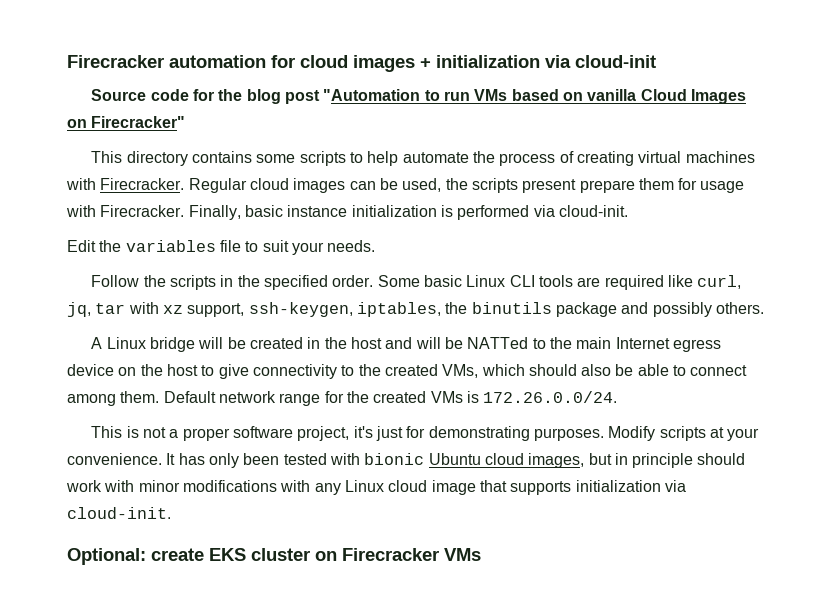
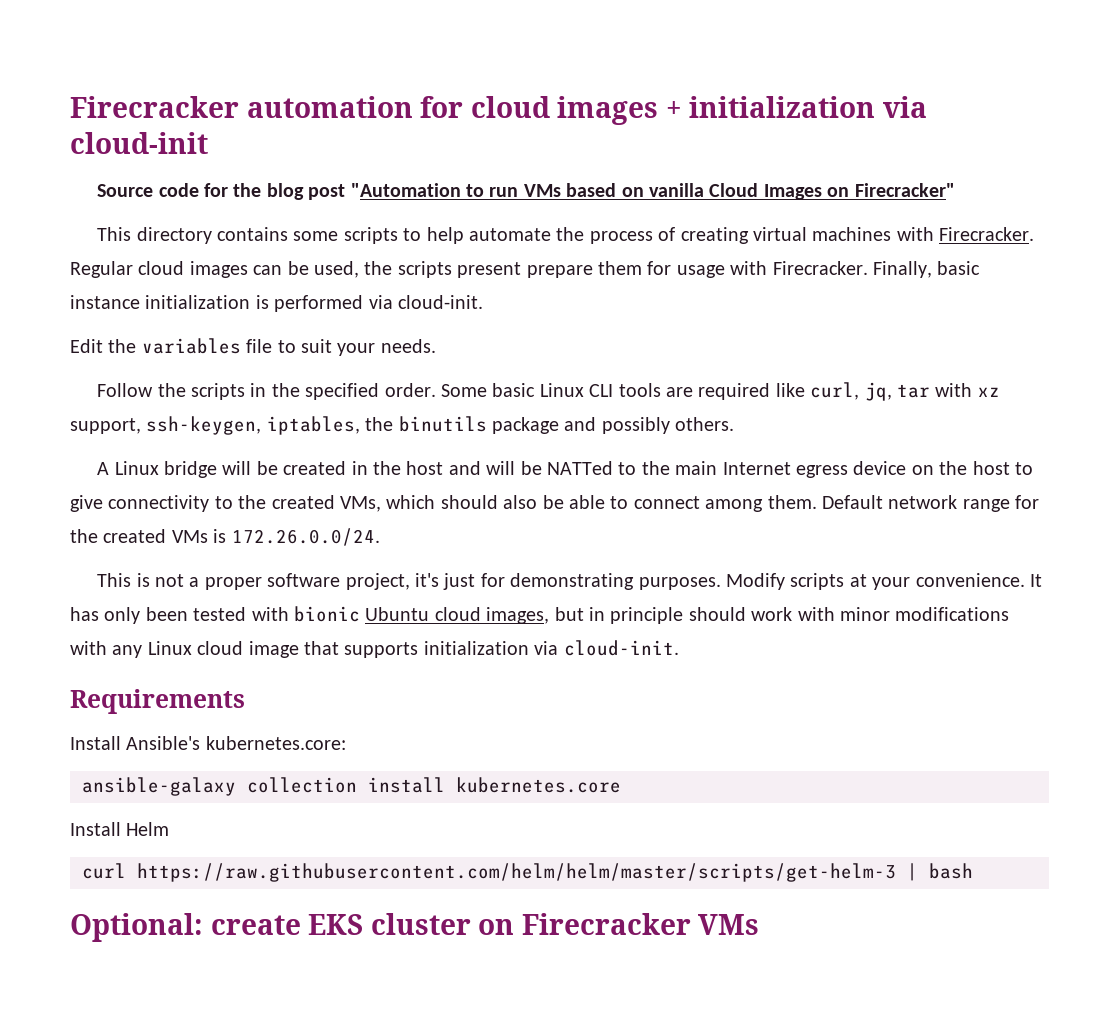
+ Requirements
+ Install Ansible's kubernetes.core:
+ ansible-galaxy collection install kubernetes.core
+ Install Helm
+ curl https://raw.githubusercontent.com/helm/helm/master/scripts/get-helm-3 | bash

